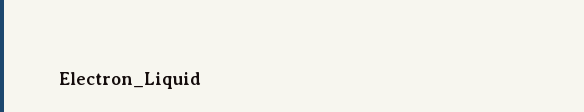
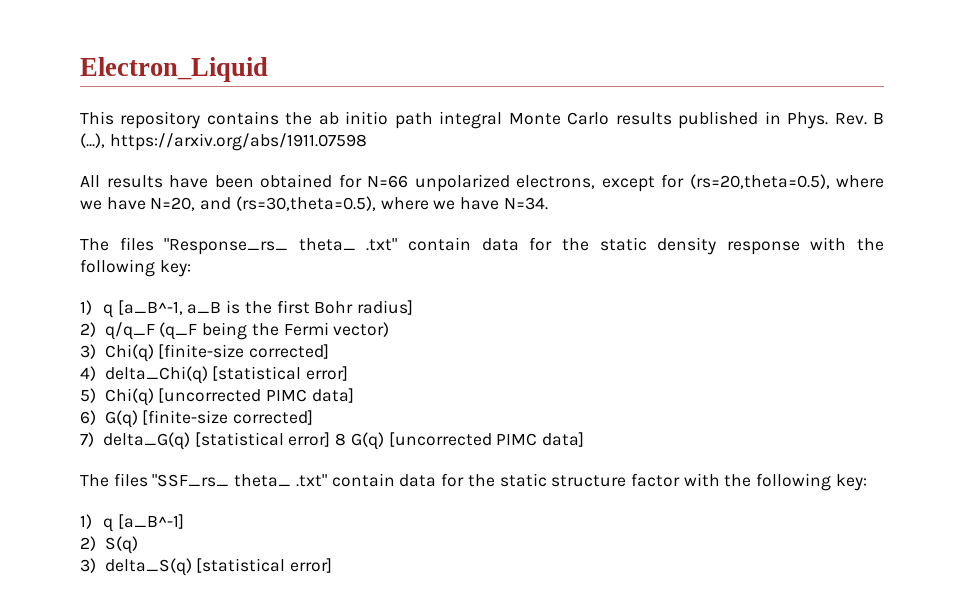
+ This repository contains the ab initio path integral Monte Carlo results published in Phys. Rev. B (...), https://arxiv.org/abs/1911.07598
+ All results have been obtained for N=66 unpolarized electrons, except for (rs=20,theta=0.5), where we have N=20, and (rs=30,theta=0.5), where we have N=34.
+ The files "Response_rs_ theta_ .txt" contain data for the static density response with the following key:
+ 1) q [a_B^-1, a_B is the first Bohr radius]
+ 2) q/q_F (q_F being the Fermi vector)
+ 3) Chi(q) [finite-size corrected]
+ 4) delta_Chi(q) [statistical error]
+ 5) Chi(q) [uncorrected PIMC data]
+ 6) G(q) [finite-size corrected]
+ 7) delta_G(q) [statistical error] 8 G(q) [uncorrected PIMC data]
+ The files "SSF_rs_ theta_ .txt" contain data for the static structure factor with the following key:
+ 1) q [a_B^-1]
+ 2) S(q)
+ 3) delta_S(q) [statistical error]

